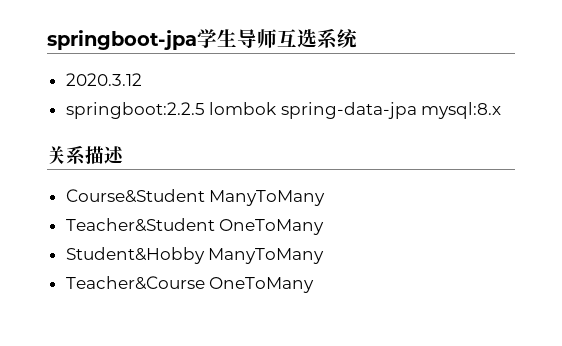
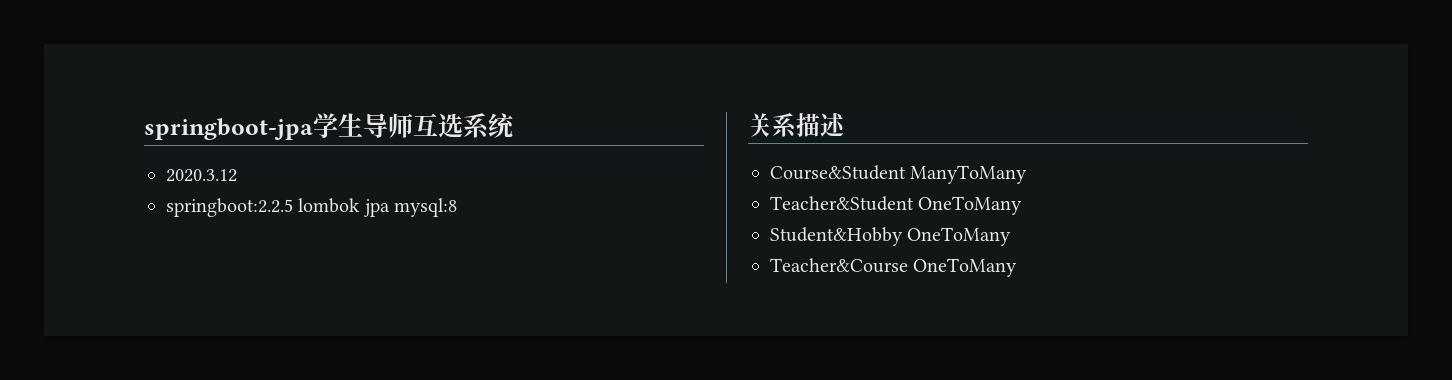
- springboot:2.2.5 lombok spring-data-jpa mysql:8.x
+ springboot:2.2.5 lombok jpa mysql:8
- Student&Hobby ManyToMany
+ Student&Hobby OneToMany

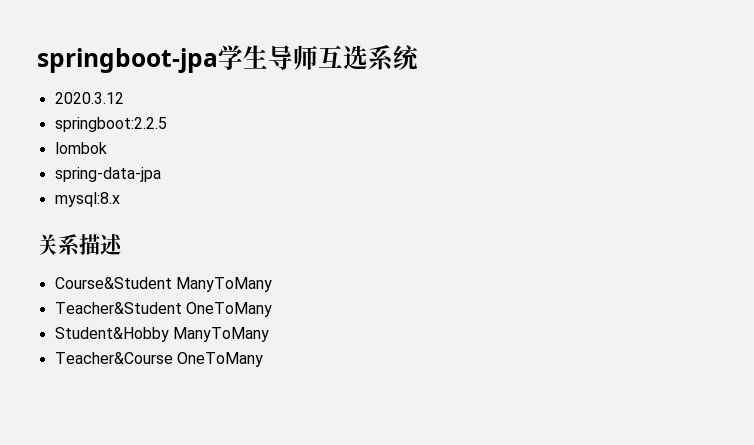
- springboot:2.2.5 lombok jpa mysql:8
+ springboot:2.2.5
+ lombok
+ spring-data-jpa
+ mysql:8.x
- Student&Hobby OneToMany
+ Student&Hobby ManyToMany

